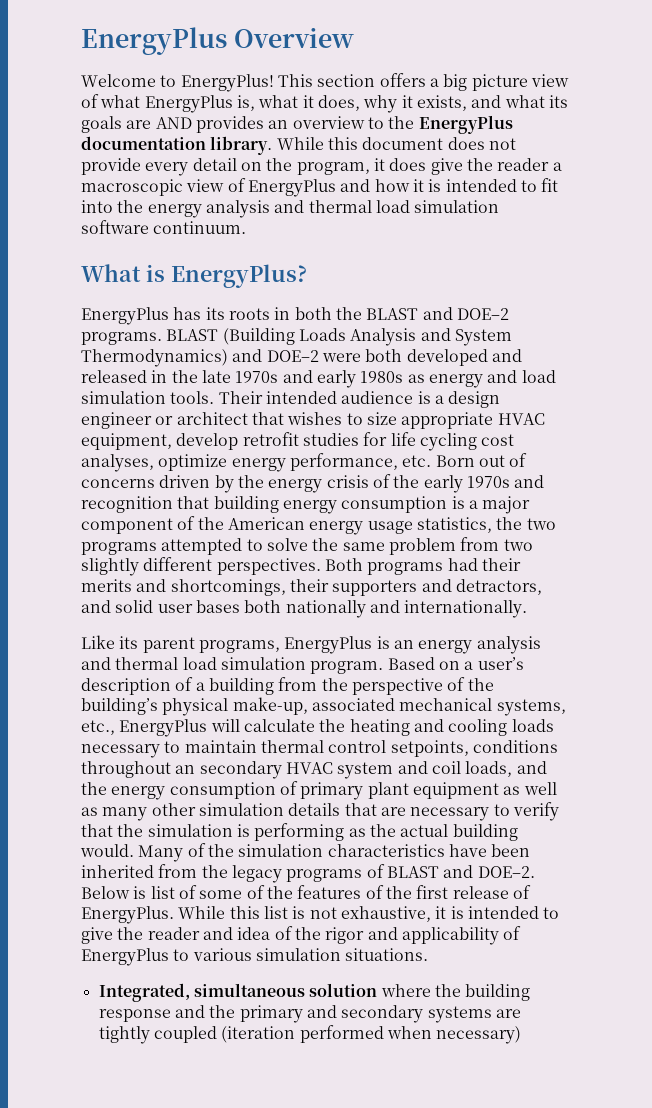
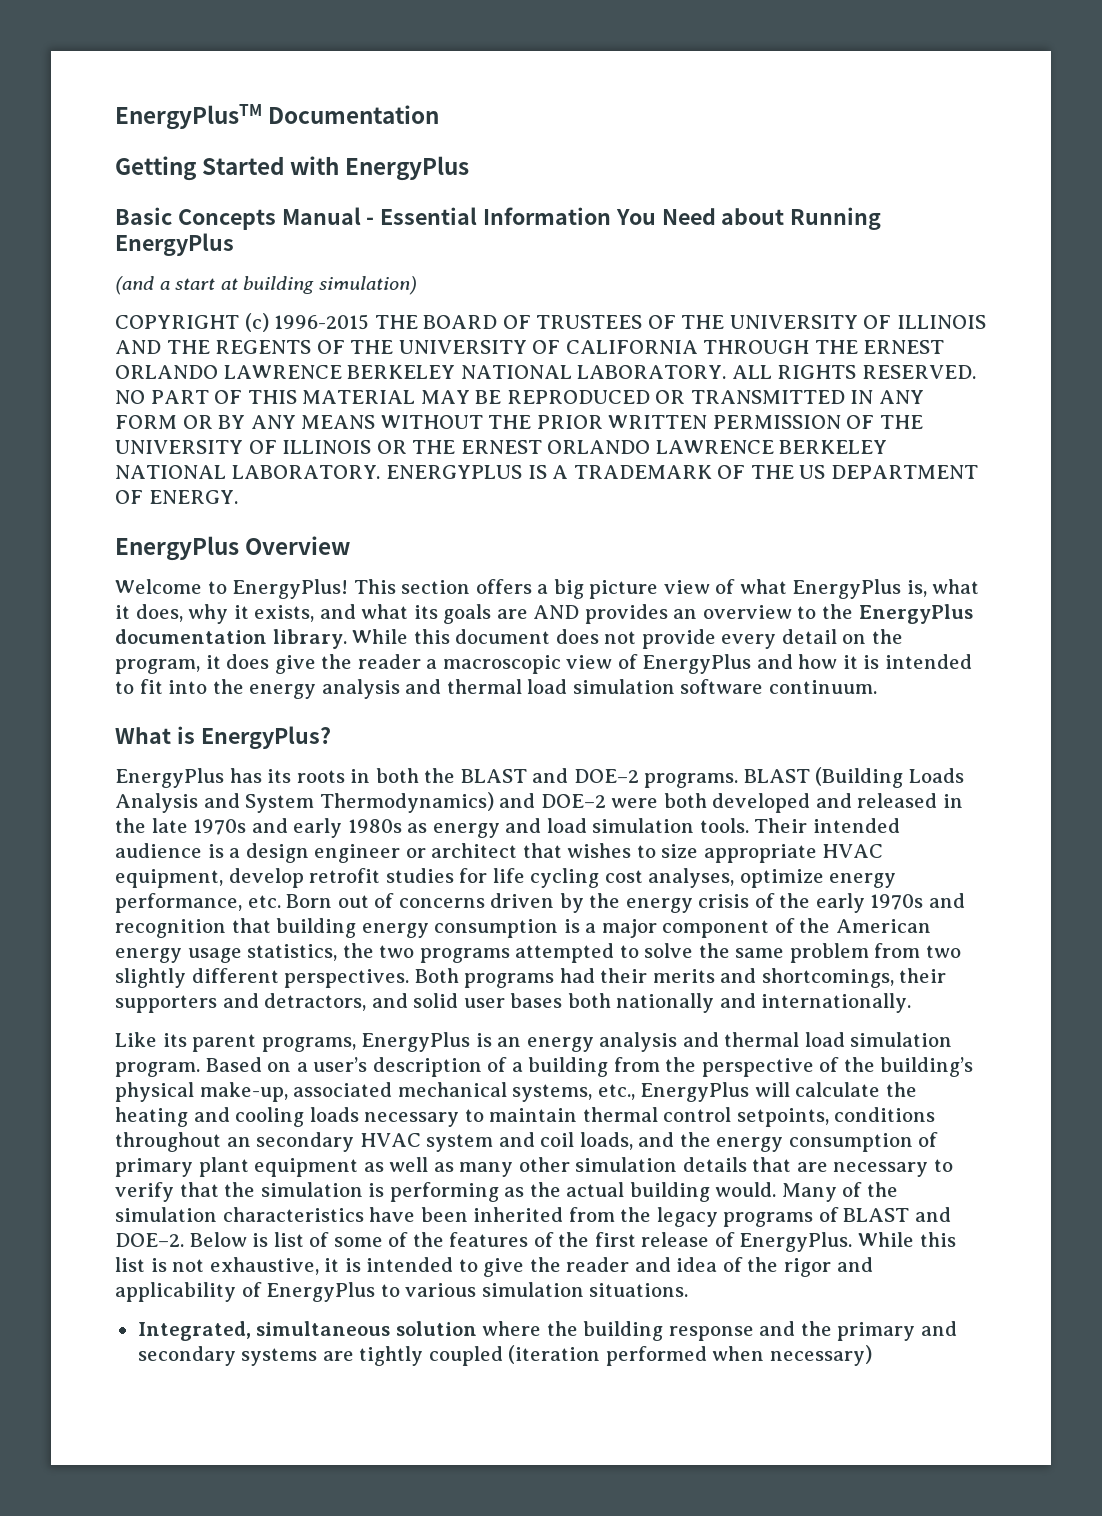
+ EnergyPlusTM Documentation
+ Getting Started with EnergyPlus
+ Basic Concepts Manual - Essential Information You Need about Running EnergyPlus
+ (and a start at building simulation)
+ COPYRIGHT (c) 1996-2015 THE BOARD OF TRUSTEES OF THE UNIVERSITY OF ILLINOIS AND THE REGENTS OF THE UNIVERSITY OF CALIFORNIA THROUGH THE ERNEST ORLANDO LAWRENCE BERKELEY NATIONAL LABORATORY. ALL RIGHTS RESERVED. NO PART OF THIS MATERIAL MAY BE REPRODUCED OR TRANSMITTED IN ANY FORM OR BY ANY MEANS WITHOUT THE PRIOR WRITTEN PERMISSION OF THE UNIVERSITY OF ILLINOIS OR THE ERNEST ORLANDO LAWRENCE BERKELEY NATIONAL LABORATORY. ENERGYPLUS IS A TRADEMARK OF THE US DEPARTMENT OF ENERGY.

